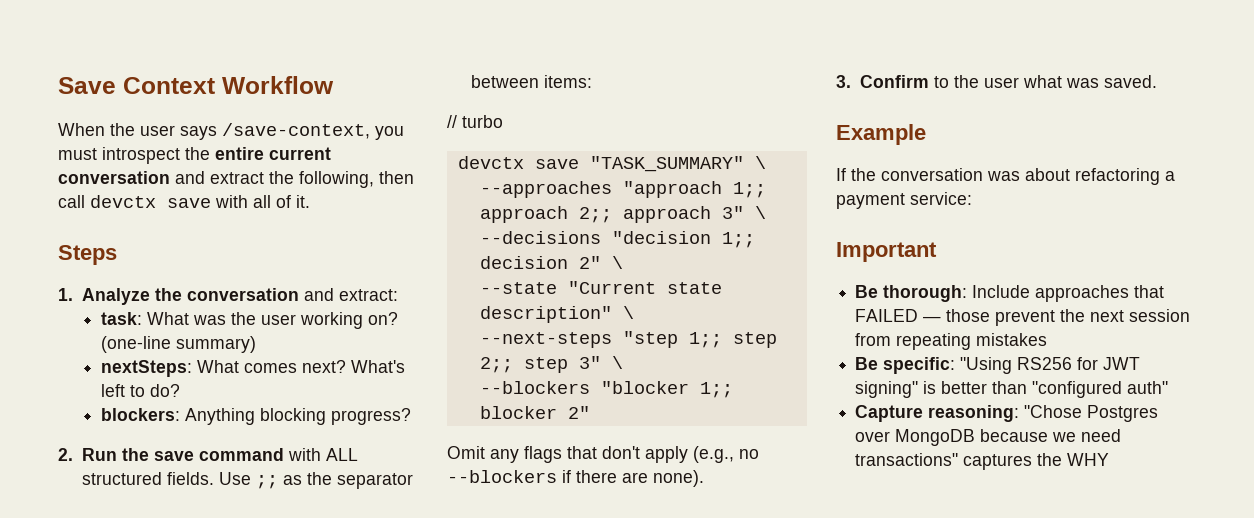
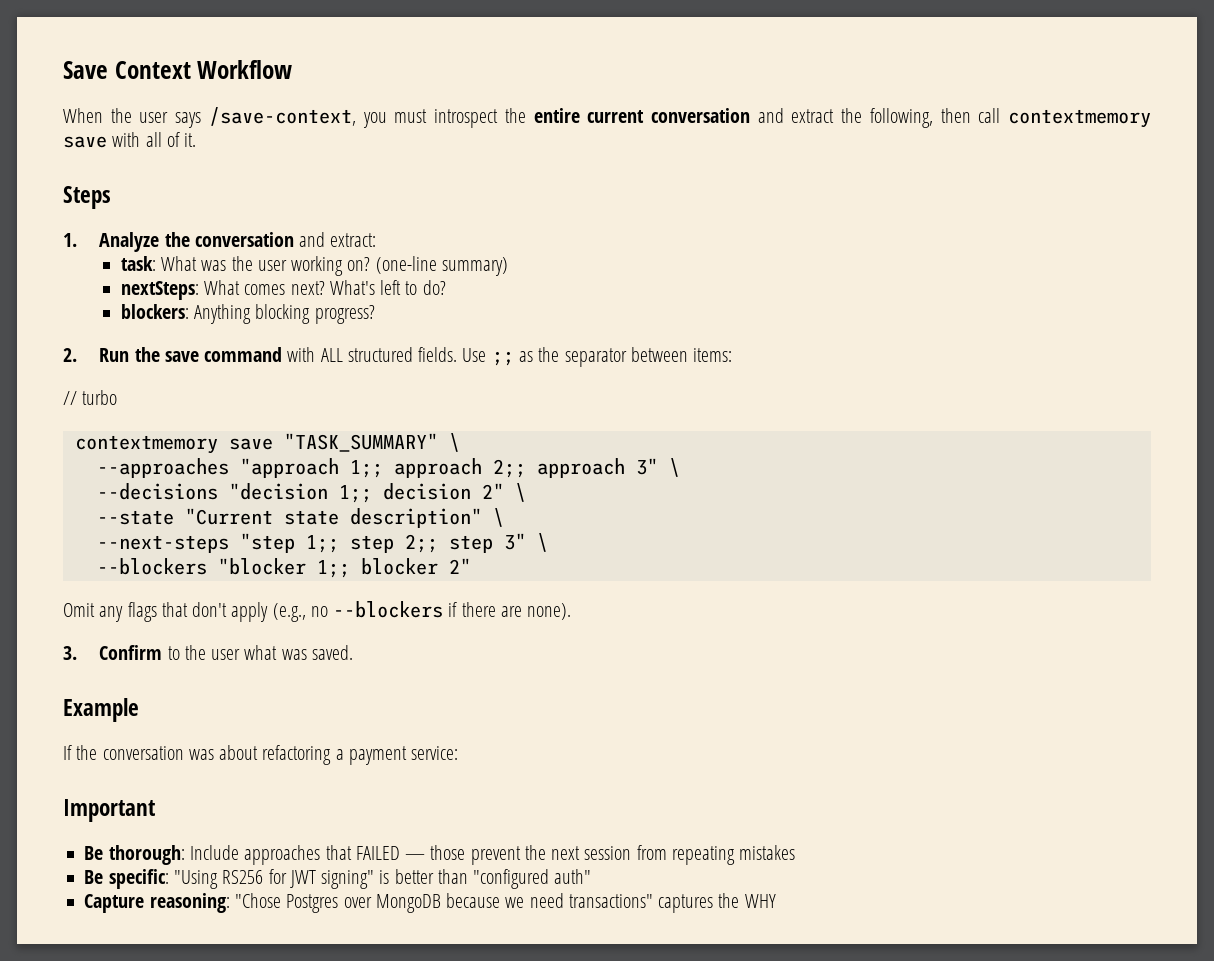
- When the user says /save-context, you must introspect the entire current conversation and extract the following, then call devctx save with all of it.
+ When the user says /save-context, you must introspect the entire current conversation and extract the following, then call contextmemory save with all of it.
- devctx save "TASK_SUMMARY" \
+ contextmemory save "TASK_SUMMARY" \

